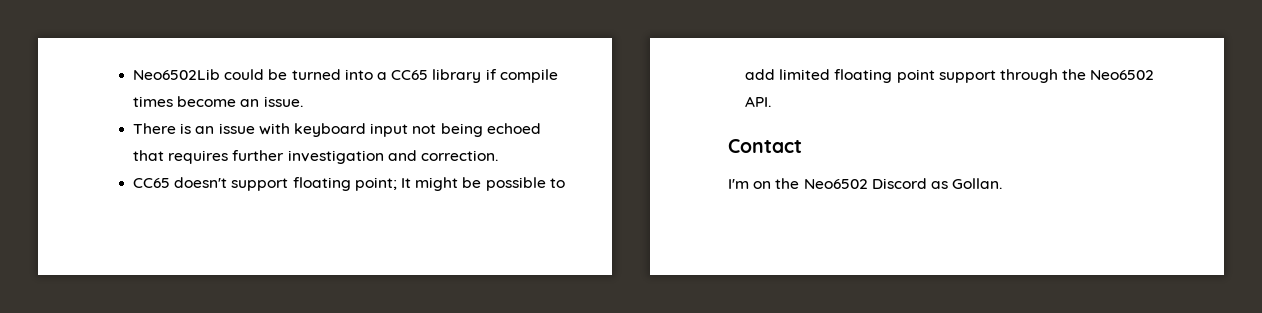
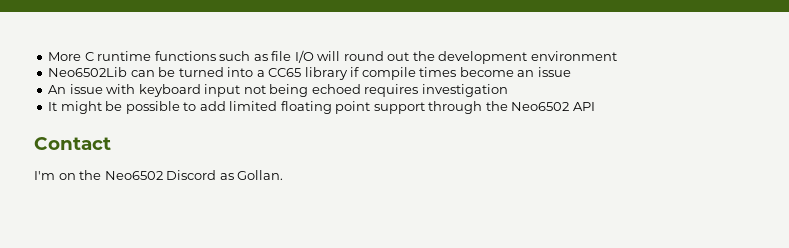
- Neo6502Lib could be turned into a CC65 library if compile times become an issue.
- There is an issue with keyboard input not being echoed that requires further investigation and correction.
- CC65 doesn't support floating point; It might be possible to add limited floating point support through the Neo6502 API.
+ More C runtime functions such as file I/O will round out the development environment
+ Neo6502Lib can be turned into a CC65 library if compile times become an issue
+ An issue with keyboard input not being echoed requires investigation
+ It might be possible to add limited floating point support through the Neo6502 API

